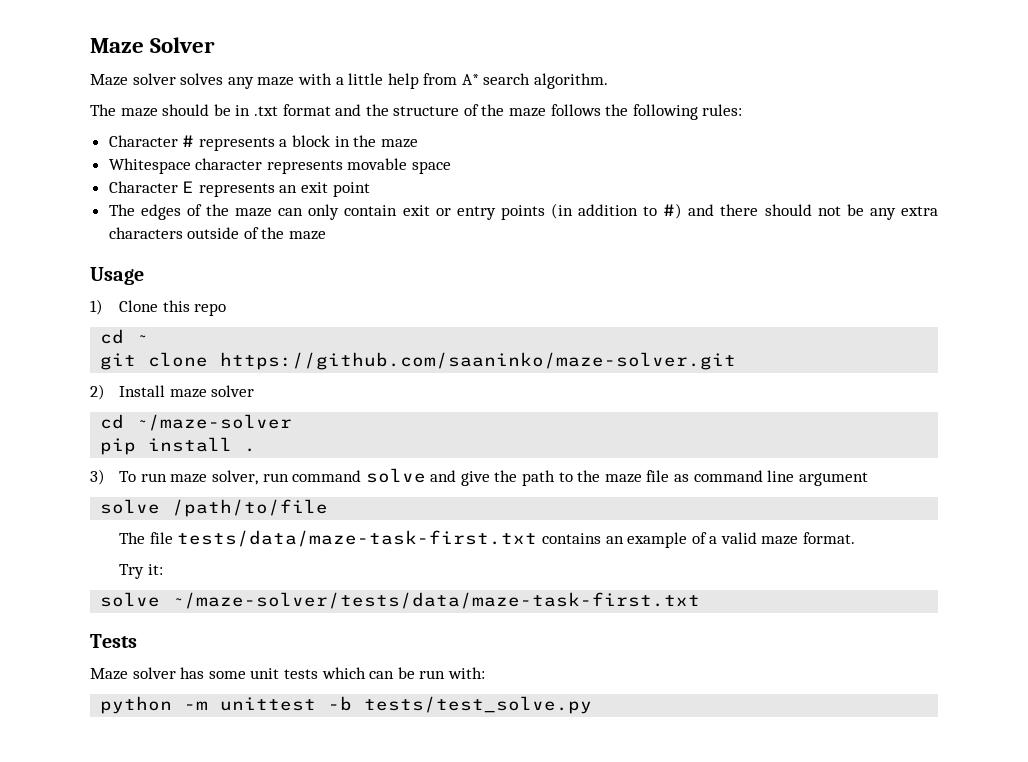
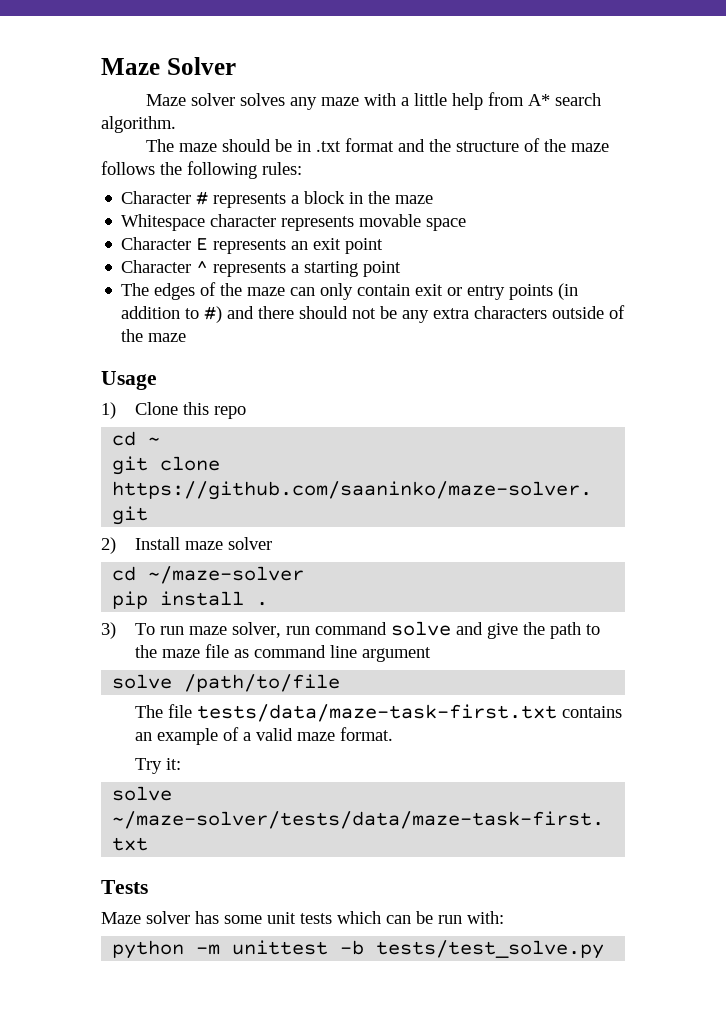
+ Character ^ represents a starting point

